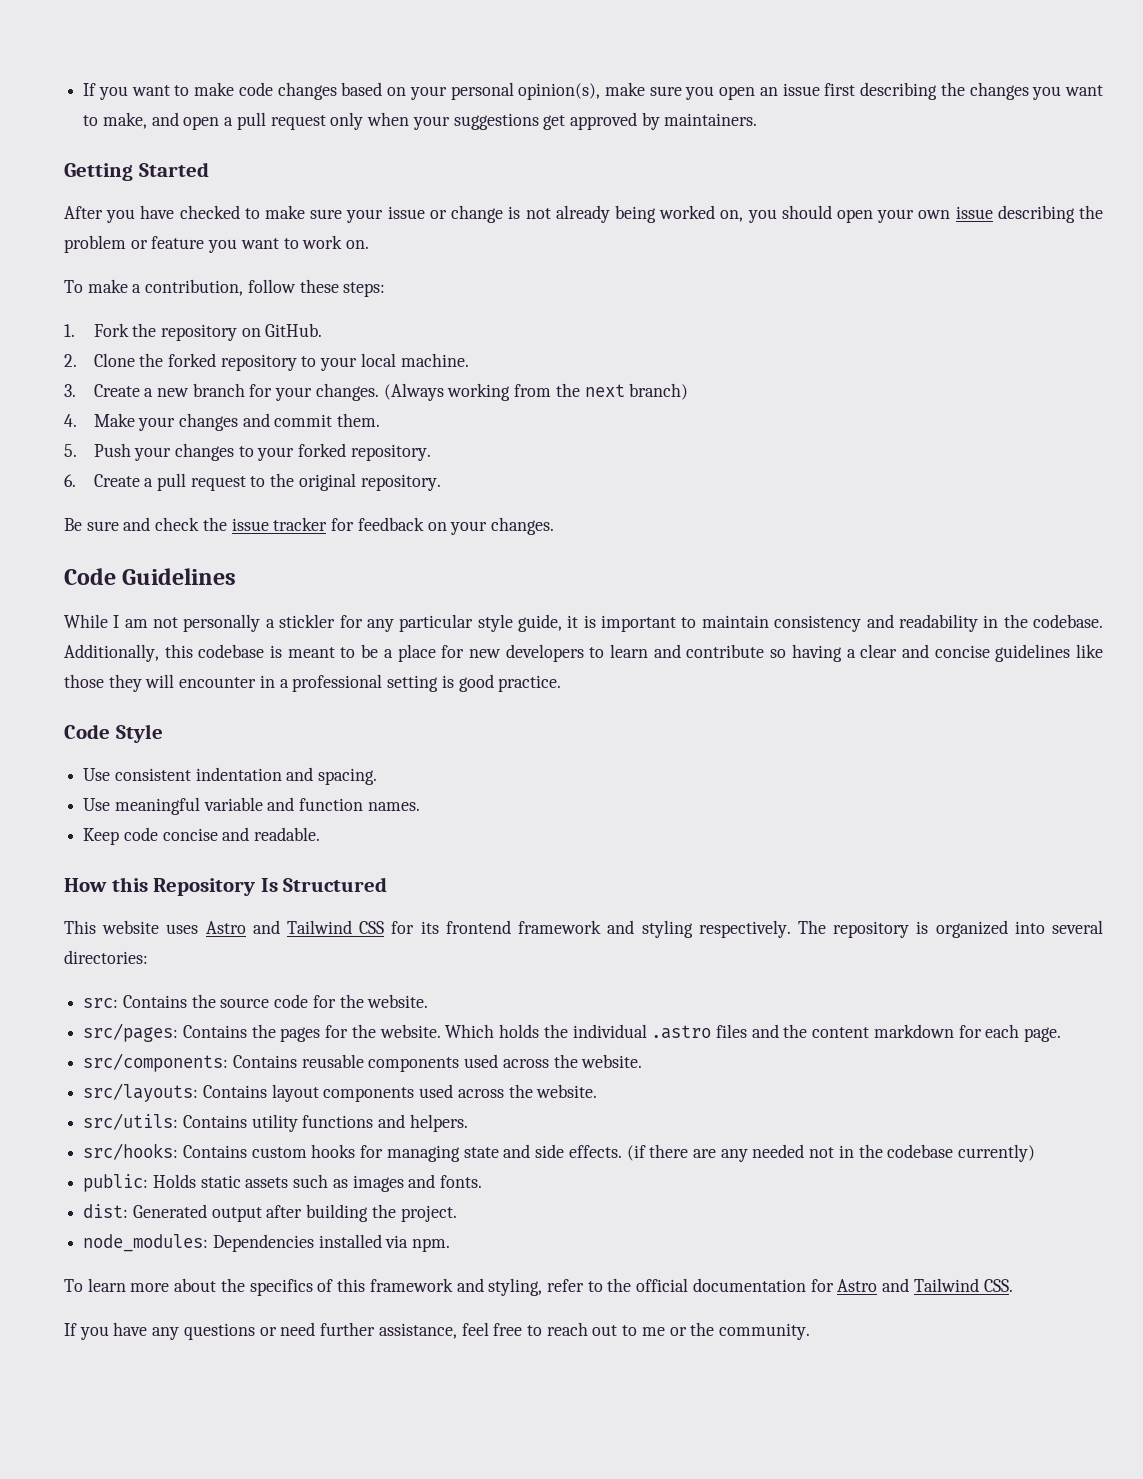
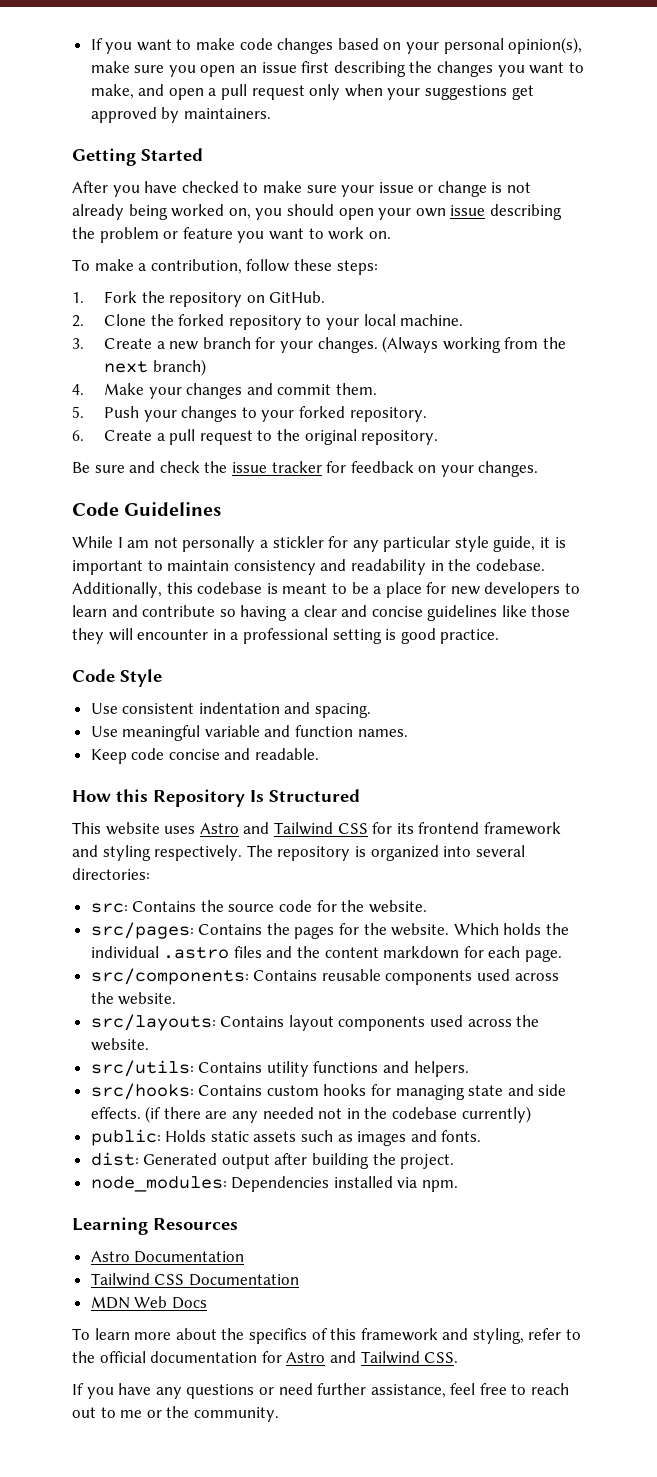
+ Learning Resources
+ Astro Documentation
+ Tailwind CSS Documentation
+ MDN Web Docs

